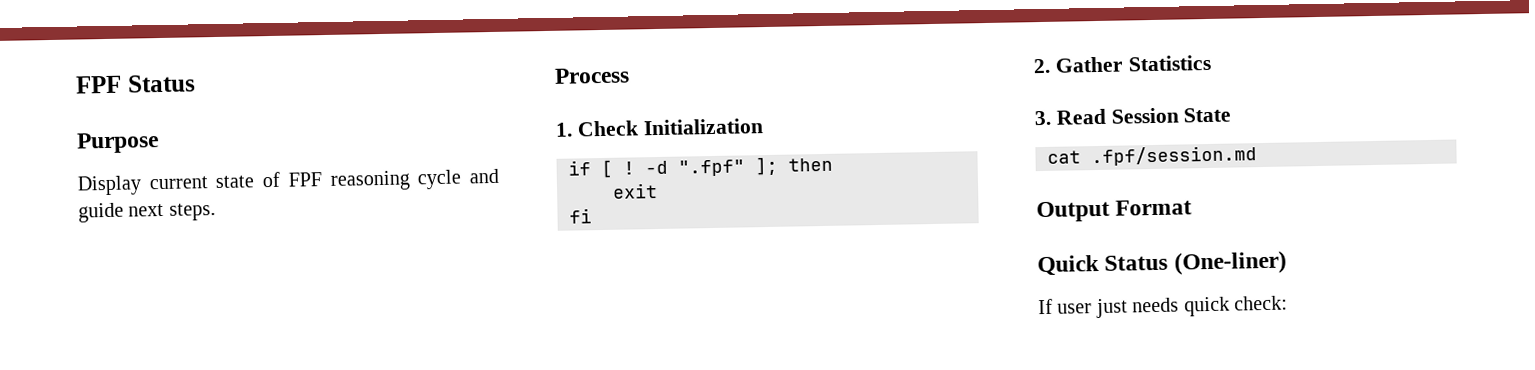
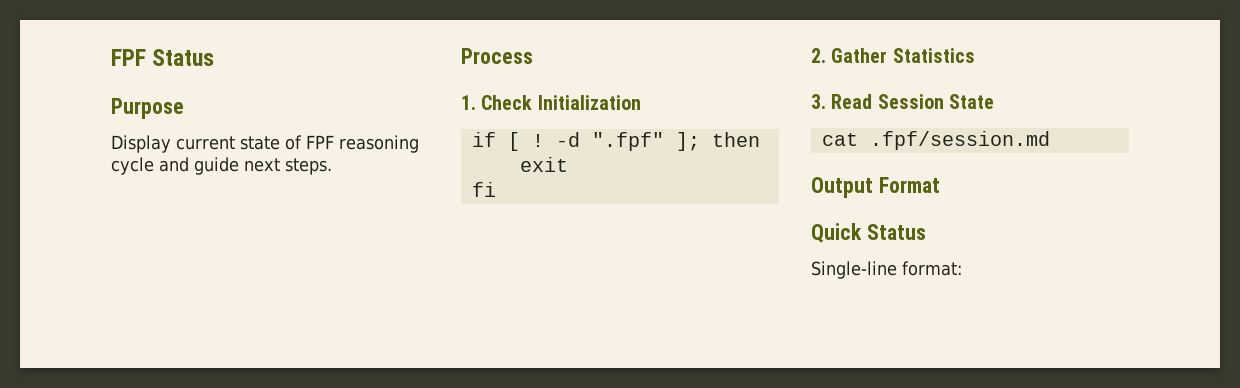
- Quick Status (One-liner)
- If user just needs quick check:
+ Quick Status
+ Single-line format:

